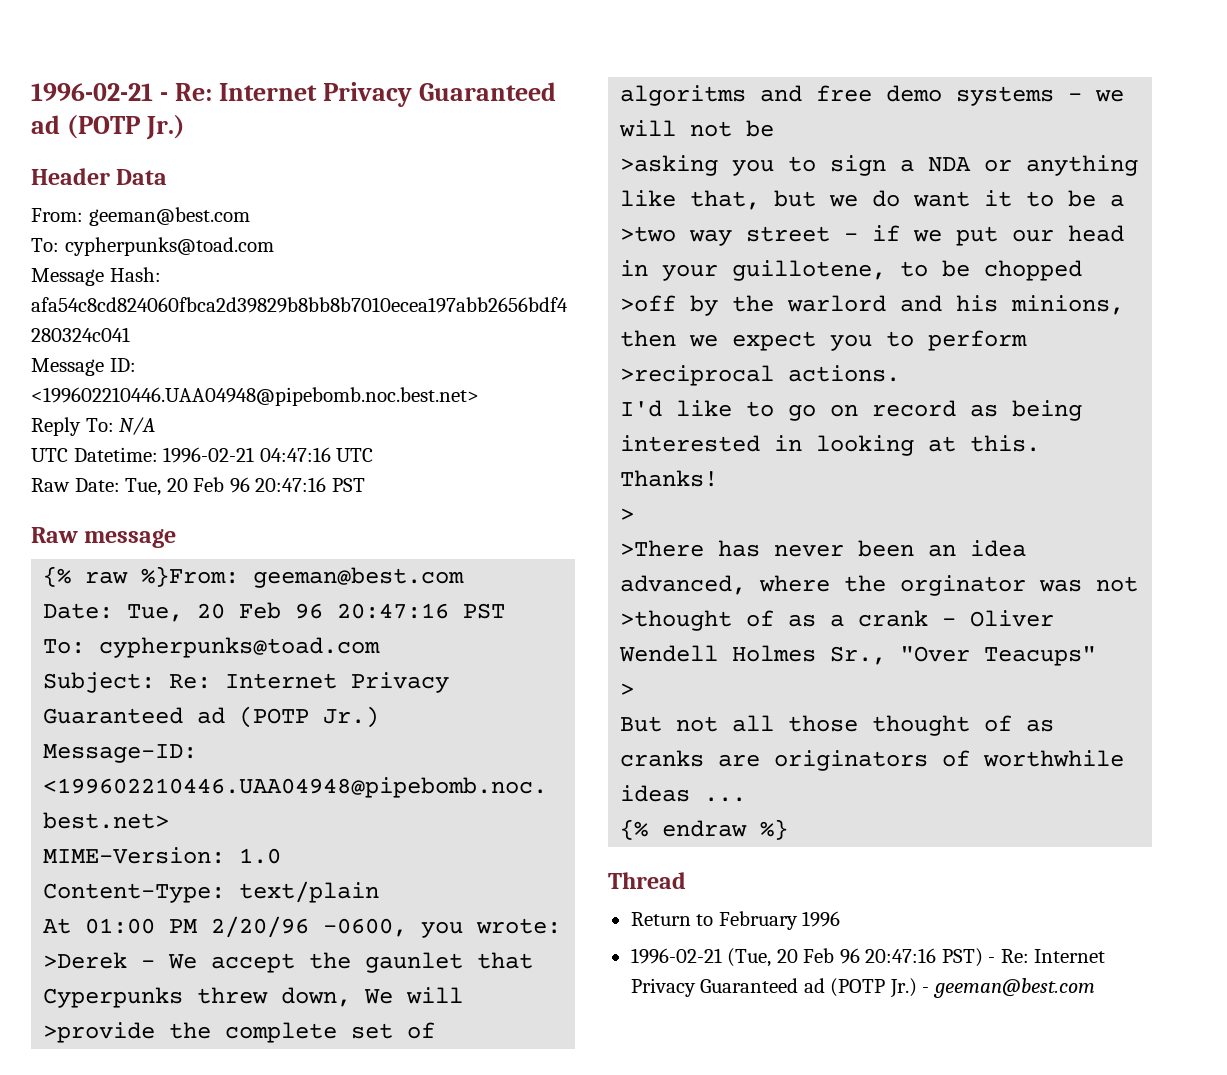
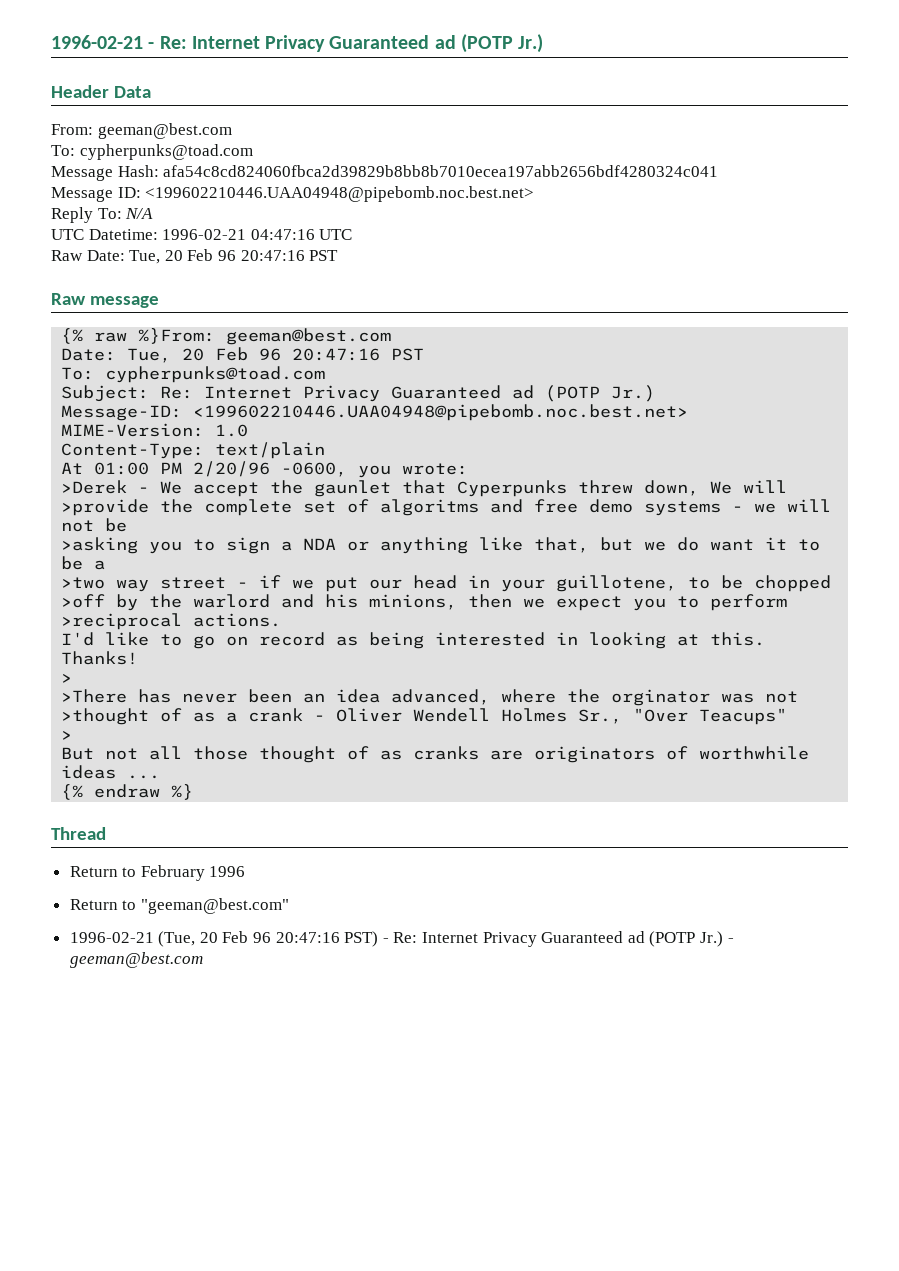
+ Return to "geeman@best.com"

